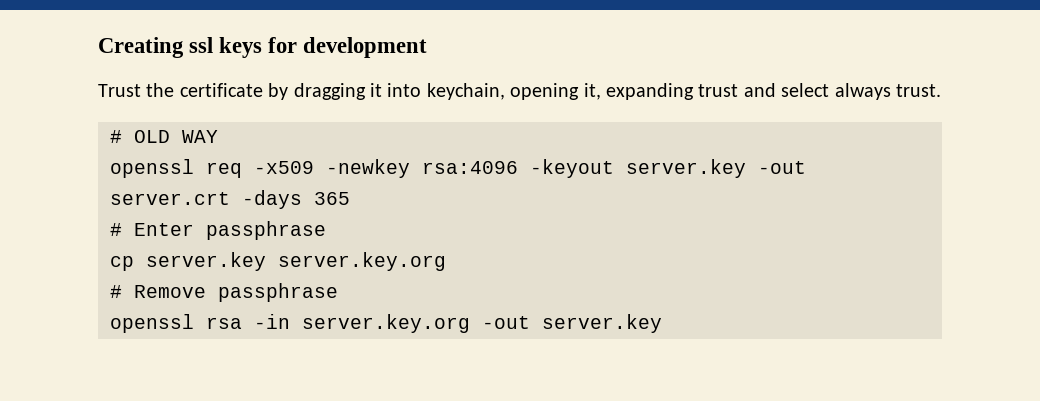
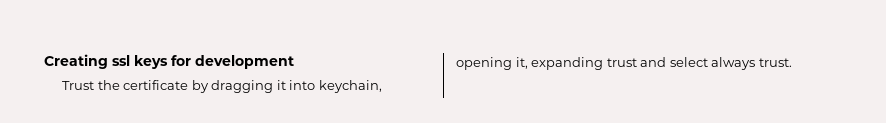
- # OLD WAY
- openssl req -x509 -newkey rsa:4096 -keyout server.key -out server.crt -days 365
- # Enter passphrase
- cp server.key server.key.org
- # Remove passphrase
- openssl rsa -in server.key.org -out server.key

